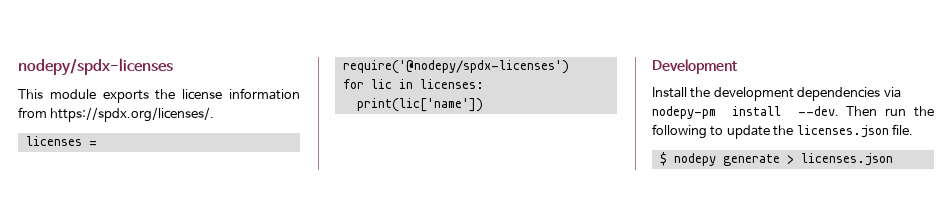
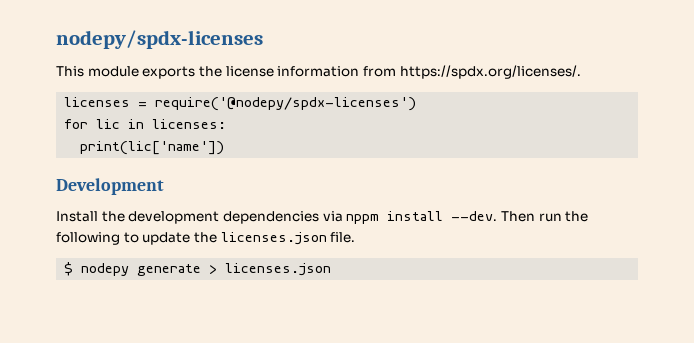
- Install the development dependencies via nodepy-pm install --dev.
+ Install the development dependencies via nppm install --dev.

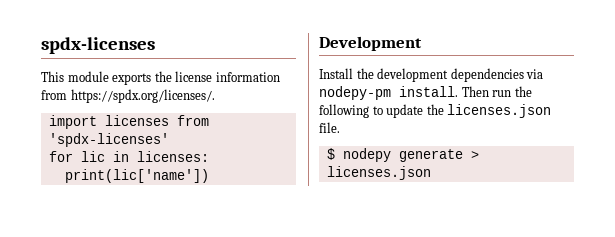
- nodepy/spdx-licenses
+ spdx-licenses
- licenses = require('@nodepy/spdx-licenses')
+ import licenses from 'spdx-licenses'
- Install the development dependencies via nppm install --dev.
+ Install the development dependencies via nodepy-pm install.

